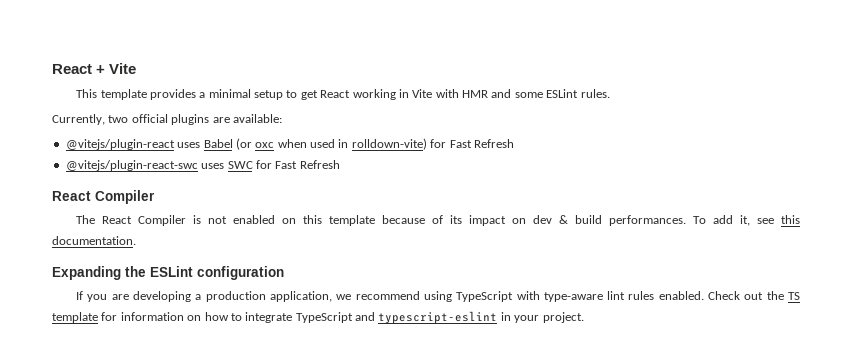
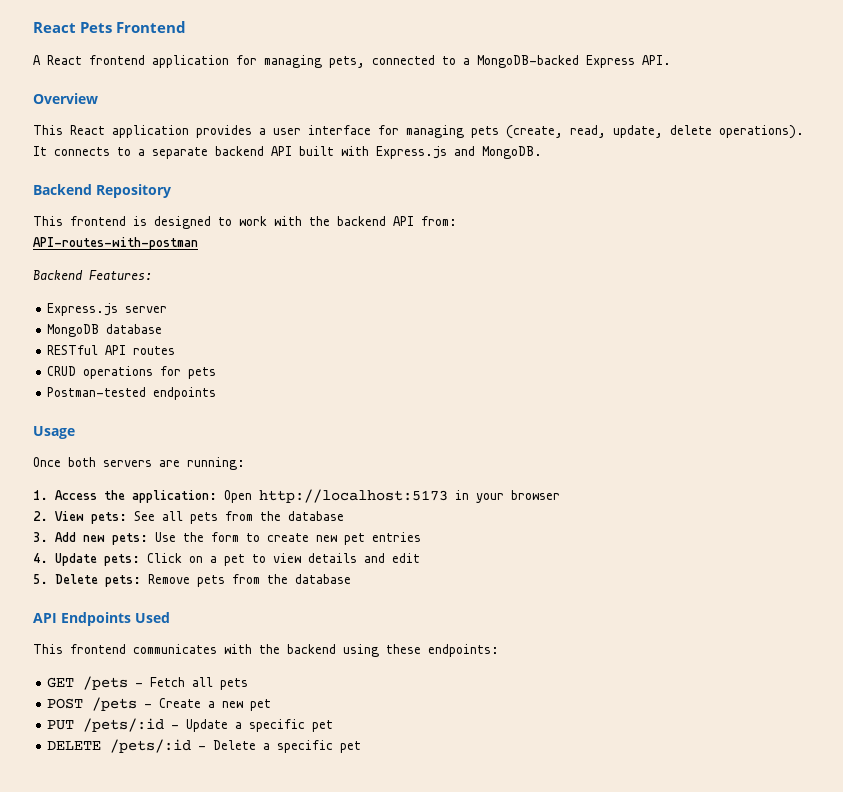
- React + Vite
- This template provides a minimal setup to get React working in Vite with HMR and some ESLint rules.
- Currently, two official plugins are available:
- @vitejs/plugin-react uses Babel (or oxc when used in rolldown-vite) for Fast Refresh
- @vitejs/plugin-react-swc uses SWC for Fast Refresh
- React Compiler
- The React Compiler is not enabled on this template because of its impact on dev & build performances. To add it, see this documentation.
- Expanding the ESLint configuration
- If you are developing a production application, we recommend using TypeScript with type-aware lint rules enabled. Check out the TS template for information on how to integrate TypeScript and typescript-eslint in your project.
+ React Pets Frontend
+ A React frontend application for managing pets, connected to a MongoDB-backed Express API.
+ Overview
+ This React application provides a user interface for managing pets (create, read, update, delete operations). It connects to a separate backend API built with Express.js and MongoDB.
+ Backend Repository
+ This frontend is designed to work with the backend API from:
+ API-routes-with-postman
+ Backend Features:
+ Express.js server
+ MongoDB database
+ RESTful API routes
+ CRUD operations for pets
+ Postman-tested endpoints
+ Usage
+ Once both servers are running:
+ 1. Access the application: Open http://localhost:5173 in your browser
+ 2. View pets: See all pets from the database
+ 3. Add new pets: Use the form to create new pet entries
+ 4. Update pets: Click on a pet to view details and edit
+ 5. Delete pets: Remove pets from the database
+ API Endpoints Used
+ This frontend communicates with the backend using these endpoints:
+ GET /pets - Fetch all pets
+ POST /pets - Create a new pet
+ PUT /pets/:id - Update a specific pet
+ DELETE /pets/:id - Delete a specific pet

